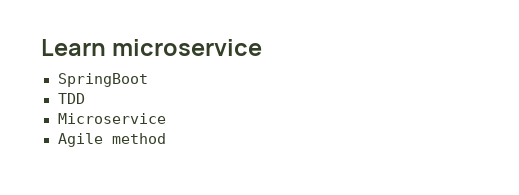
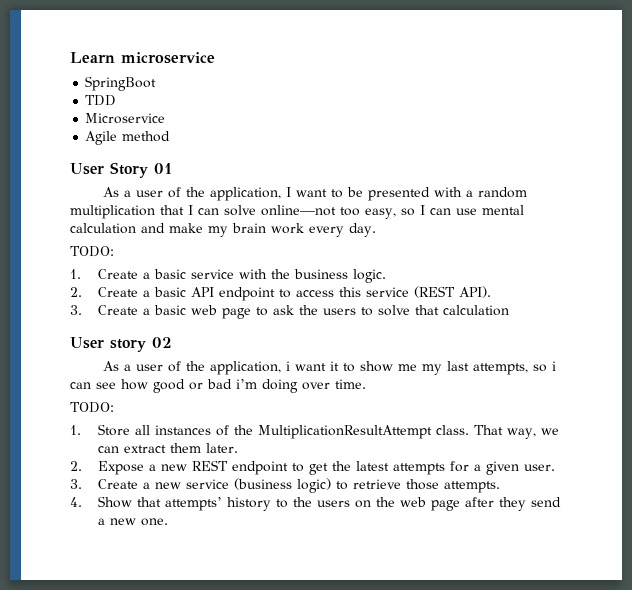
+ User Story 01
+ As a user of the application, I want to be presented with a random multiplication that I can solve online—not too easy, so I can use mental calculation and make my brain work every day.
+ TODO:
+ 1. Create a basic service with the business logic.
+ 2. Create a basic API endpoint to access this service (REST API).
+ 3. Create a basic web page to ask the users to solve that calculation
+ User story 02
+ As a user of the application, i want it to show me my last attempts, so i can see how good or bad i’m doing over time.
+ TODO:
+ 1. Store all instances of the MultiplicationResultAttempt class. That way, we can extract them later.
+ 2. Expose a new REST endpoint to get the latest attempts for a given user.
+ 3. Create a new service (business logic) to retrieve those attempts.
+ 4. Show that attempts’ history to the users on the web page after they send a new one.

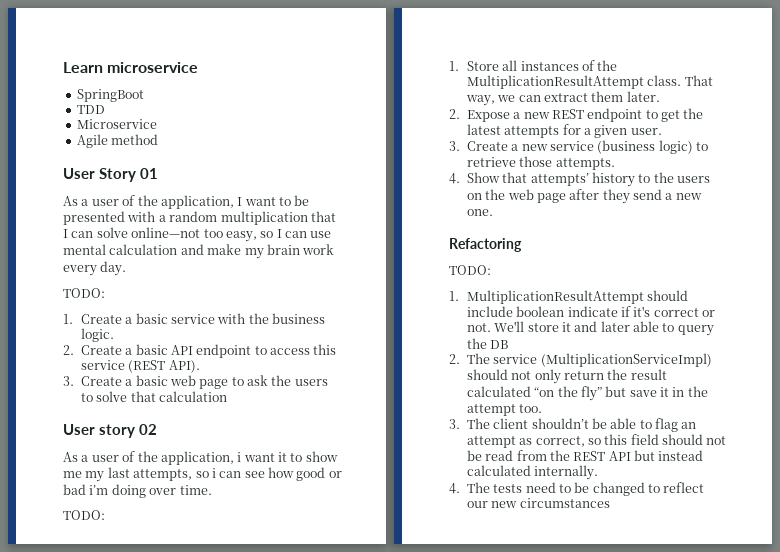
+ Refactoring
+ TODO:
+ 1. MultiplicationResultAttempt should include boolean indicate if it's correct or not. We'll store it and later able to query the DB
+ 2. The service (MultiplicationServiceImpl) should not only return the result calculated “on the fly” but save it in the attempt too.
+ 3. The client shouldn’t be able to flag an attempt as correct, so this field should not be read from the REST API but instead calculated internally.
+ 4. The tests need to be changed to reflect our new circumstances

